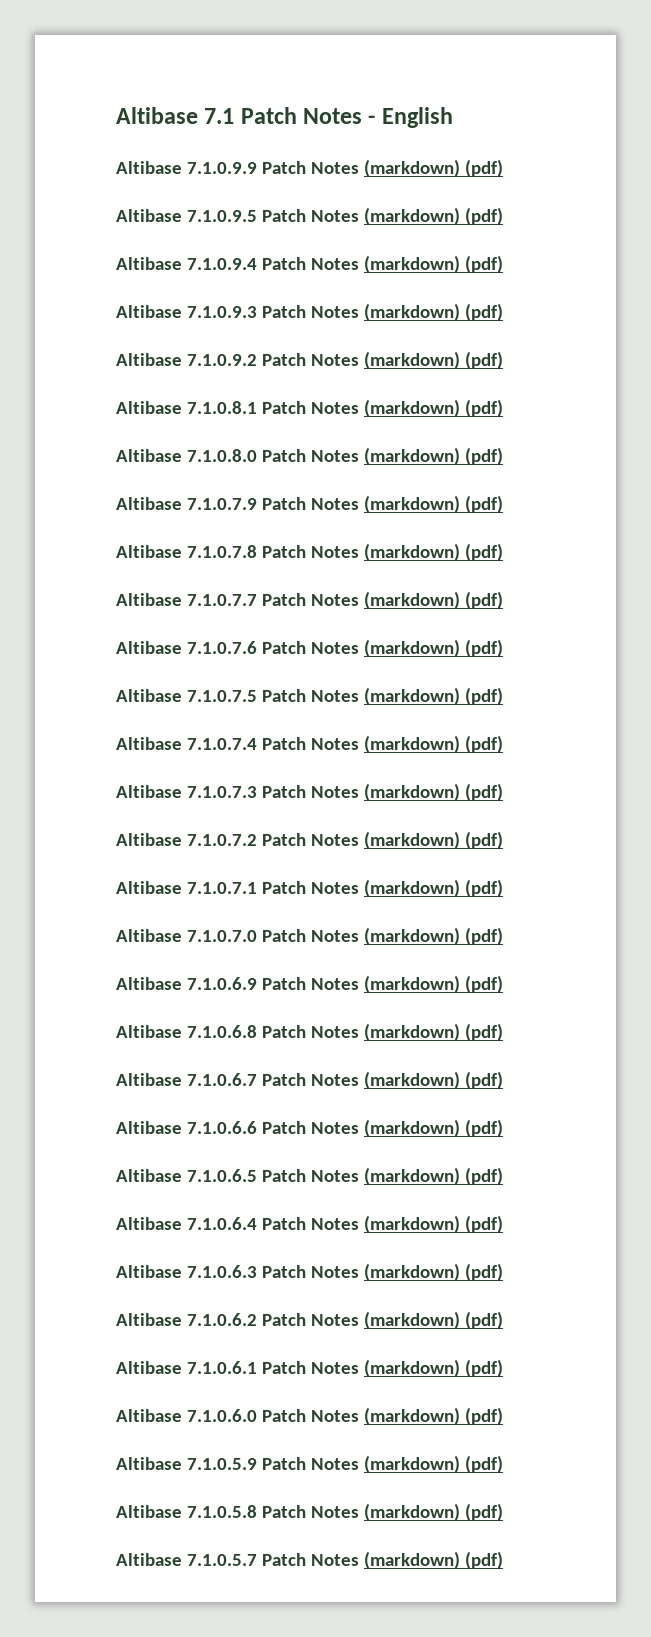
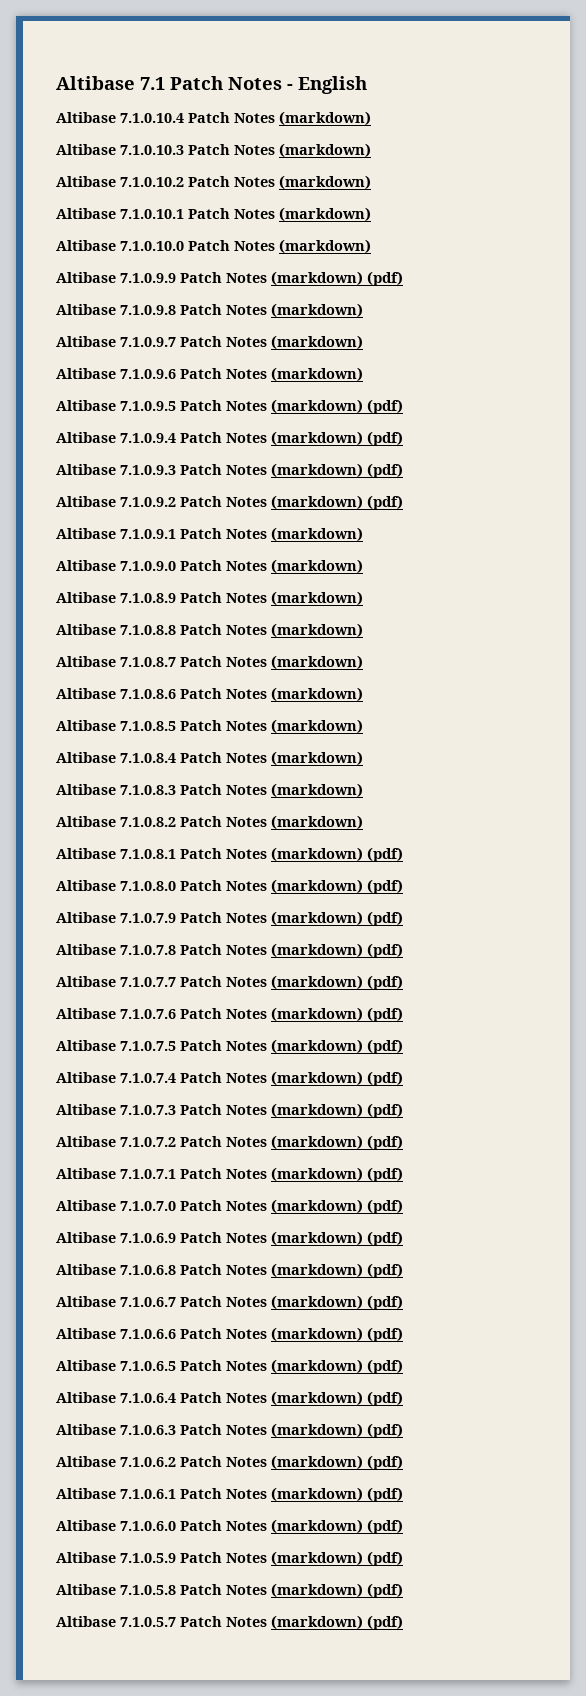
+ Altibase 7.1.0.10.4 Patch Notes (markdown)
+ Altibase 7.1.0.10.3 Patch Notes (markdown)
+ Altibase 7.1.0.10.2 Patch Notes (markdown)
+ Altibase 7.1.0.10.1 Patch Notes (markdown)
+ Altibase 7.1.0.10.0 Patch Notes (markdown)
+ Altibase 7.1.0.9.8 Patch Notes (markdown)
+ Altibase 7.1.0.9.7 Patch Notes (markdown)
+ Altibase 7.1.0.9.6 Patch Notes (markdown)
+ Altibase 7.1.0.9.1 Patch Notes (markdown)
+ Altibase 7.1.0.9.0 Patch Notes (markdown)
+ Altibase 7.1.0.8.9 Patch Notes (markdown)
+ Altibase 7.1.0.8.8 Patch Notes (markdown)
+ Altibase 7.1.0.8.7 Patch Notes (markdown)
+ Altibase 7.1.0.8.6 Patch Notes (markdown)
+ Altibase 7.1.0.8.5 Patch Notes (markdown)
+ Altibase 7.1.0.8.4 Patch Notes (markdown)
+ Altibase 7.1.0.8.3 Patch Notes (markdown)
+ Altibase 7.1.0.8.2 Patch Notes (markdown)

